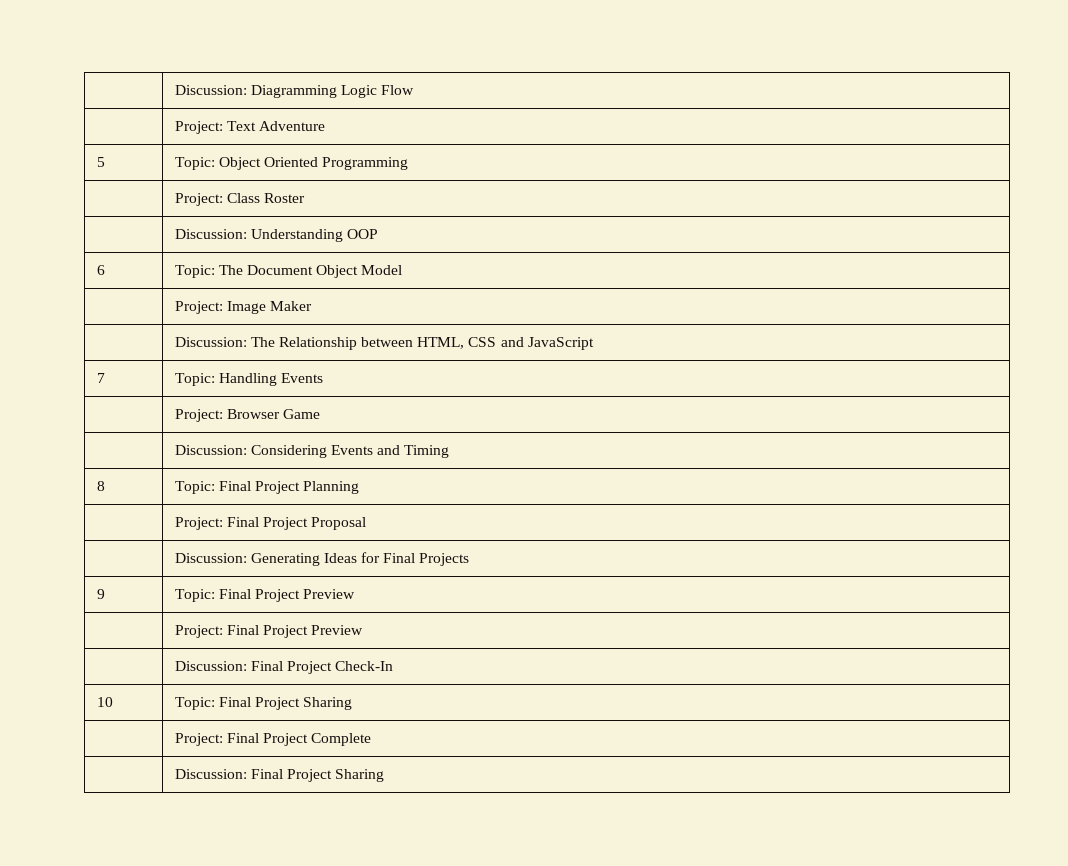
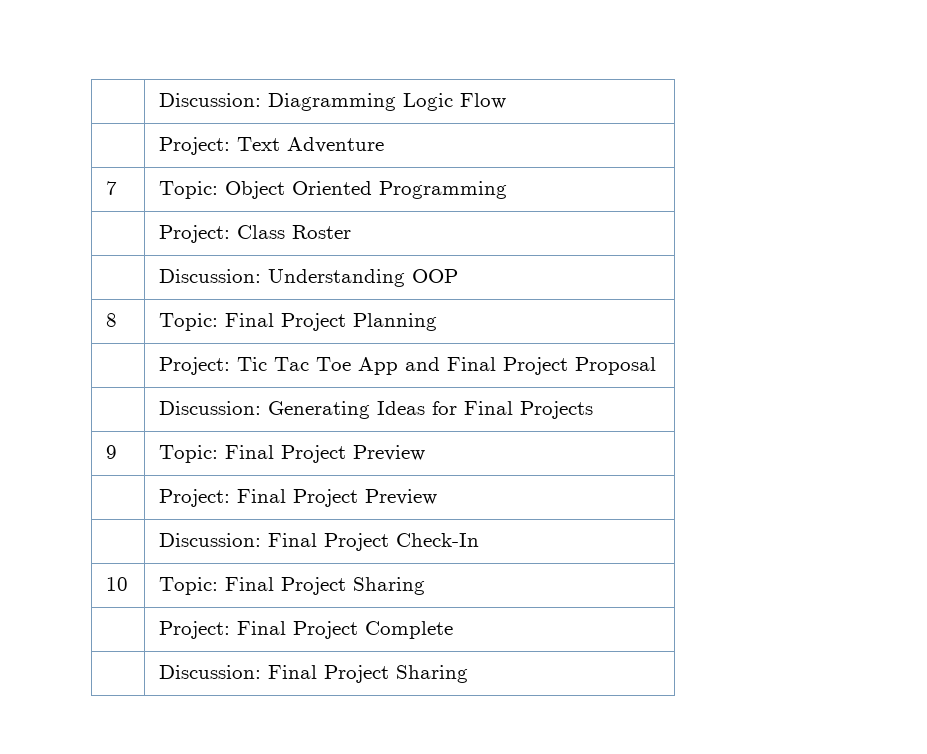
- 5 | Topic: Object Oriented Programming
+ 7 | Topic: Object Oriented Programming
- 6 | Topic: The Document Object Model
- | Project: Image Maker
- | Discussion: The Relationship between HTML, CSS and JavaScript
- 7 | Topic: Handling Events
- | Project: Browser Game
- | Discussion: Considering Events and Timing
- | Project: Final Project Proposal
+ | Project: Tic Tac Toe App and Final Project Proposal

